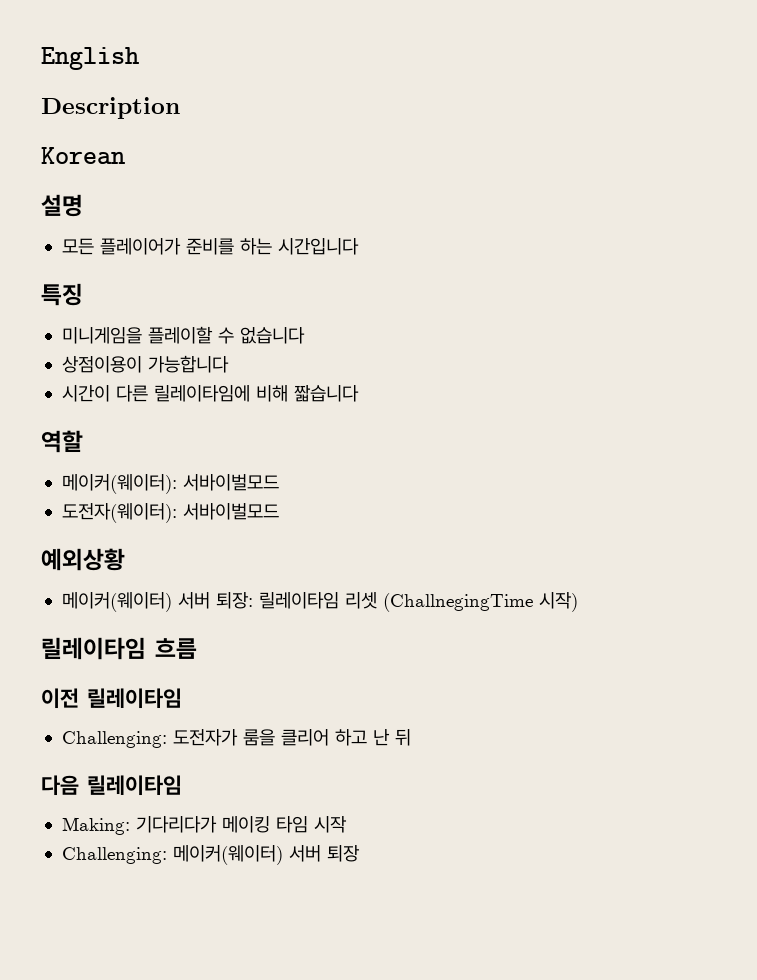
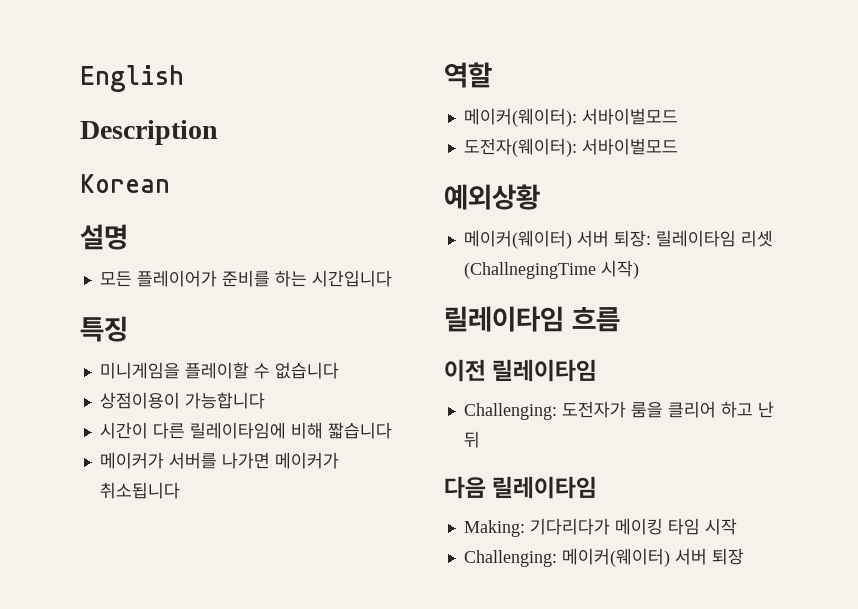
+ 메이커가 서버를 나가면 메이커가 취소됩니다

